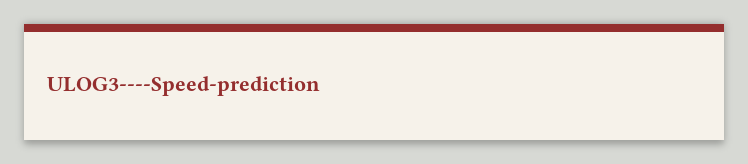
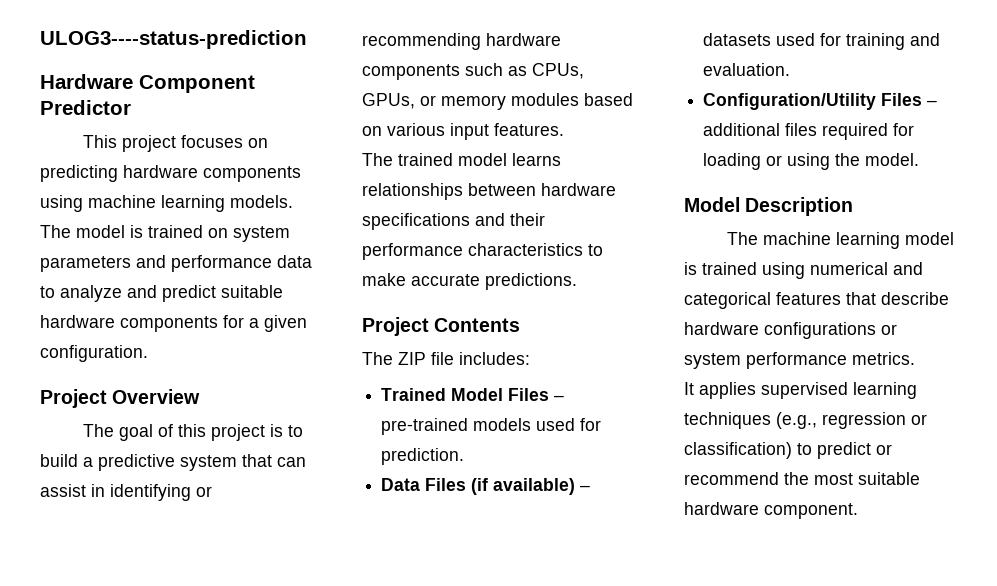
- ULOG3----Speed-prediction
+ ULOG3----status-prediction
+ Hardware Component Predictor
+ This project focuses on predicting hardware components using machine learning models. The model is trained on system parameters and performance data to analyze and predict suitable hardware components for a given configuration.
+ Project Overview
+ The goal of this project is to build a predictive system that can assist in identifying or recommending hardware components such as CPUs, GPUs, or memory modules based on various input features.
+ The trained model learns relationships between hardware specifications and their performance characteristics to make accurate predictions.
+ Project Contents
+ The ZIP file includes:
+ Trained Model Files – pre-trained models used for prediction.
+ Data Files (if available) – datasets used for training and evaluation.
+ Configuration/Utility Files – additional files required for loading or using the model.
+ Model Description
+ The machine learning model is trained using numerical and categorical features that describe hardware configurations or system performance metrics.
+ It applies supervised learning techniques (e.g., regression or classification) to predict or recommend the most suitable hardware component.

